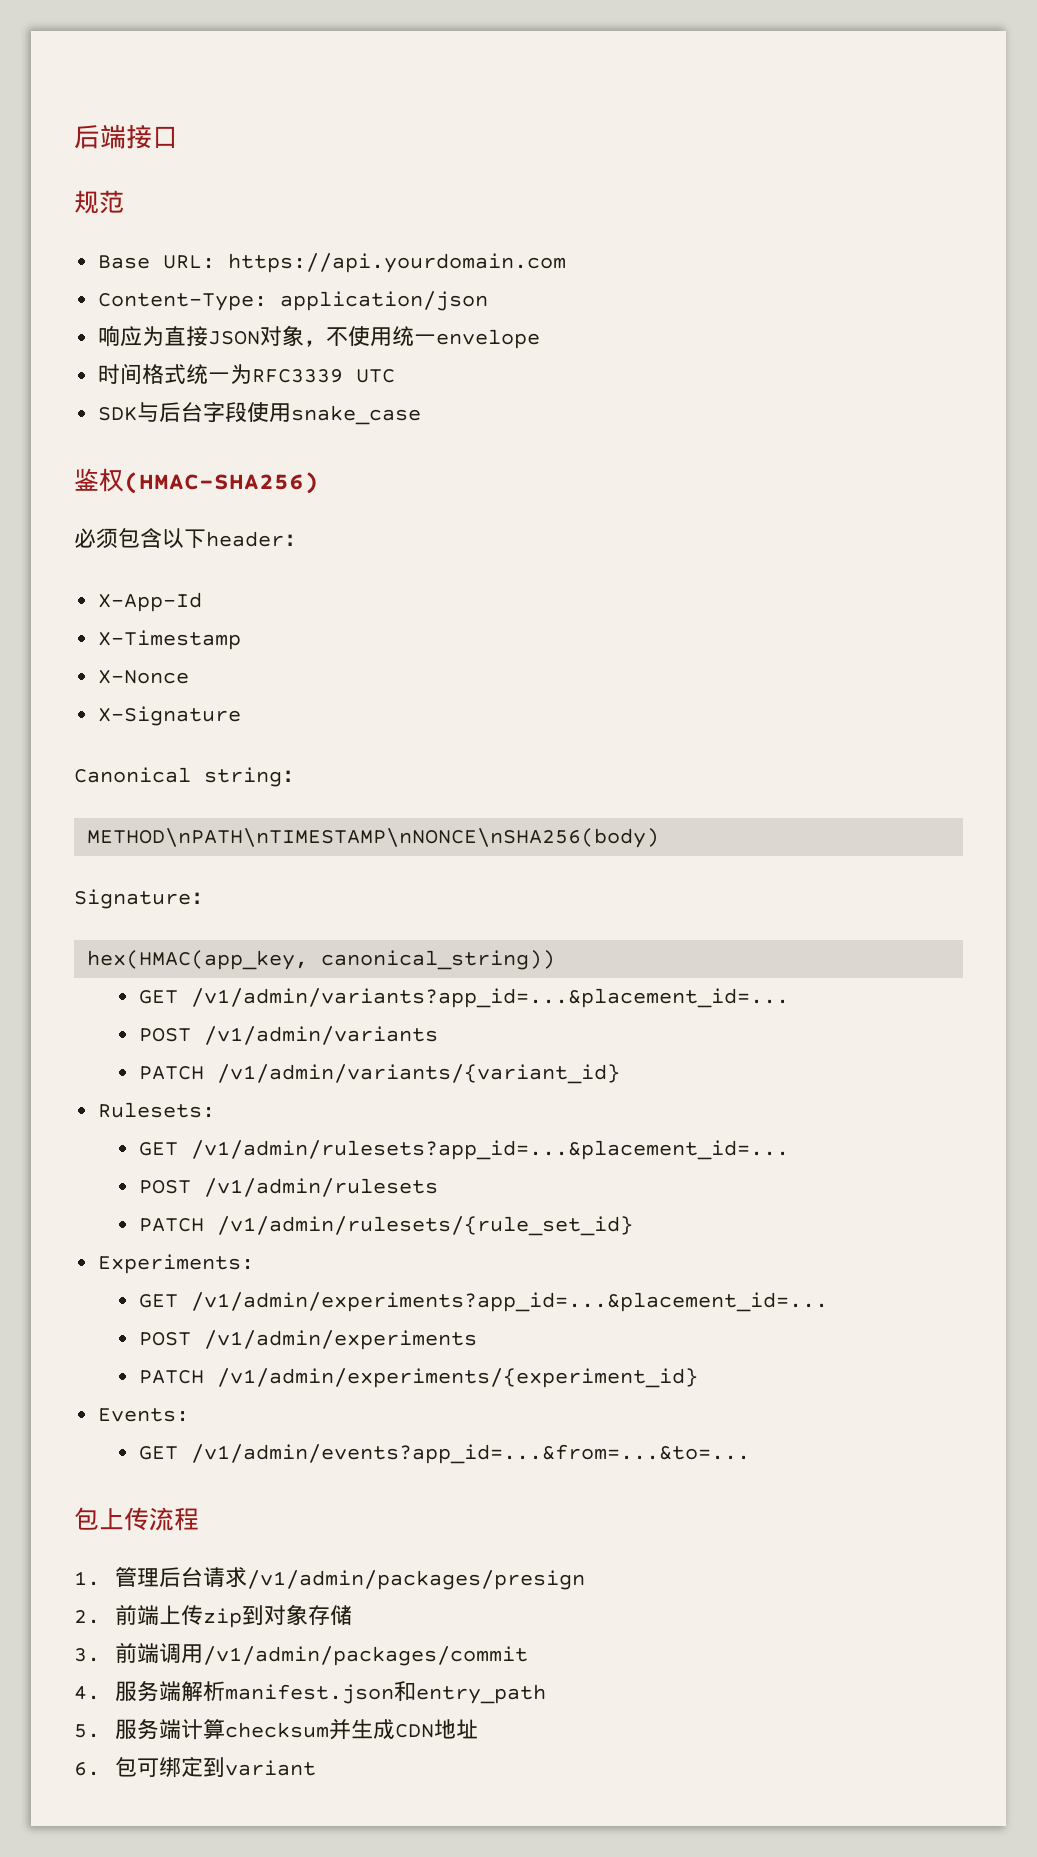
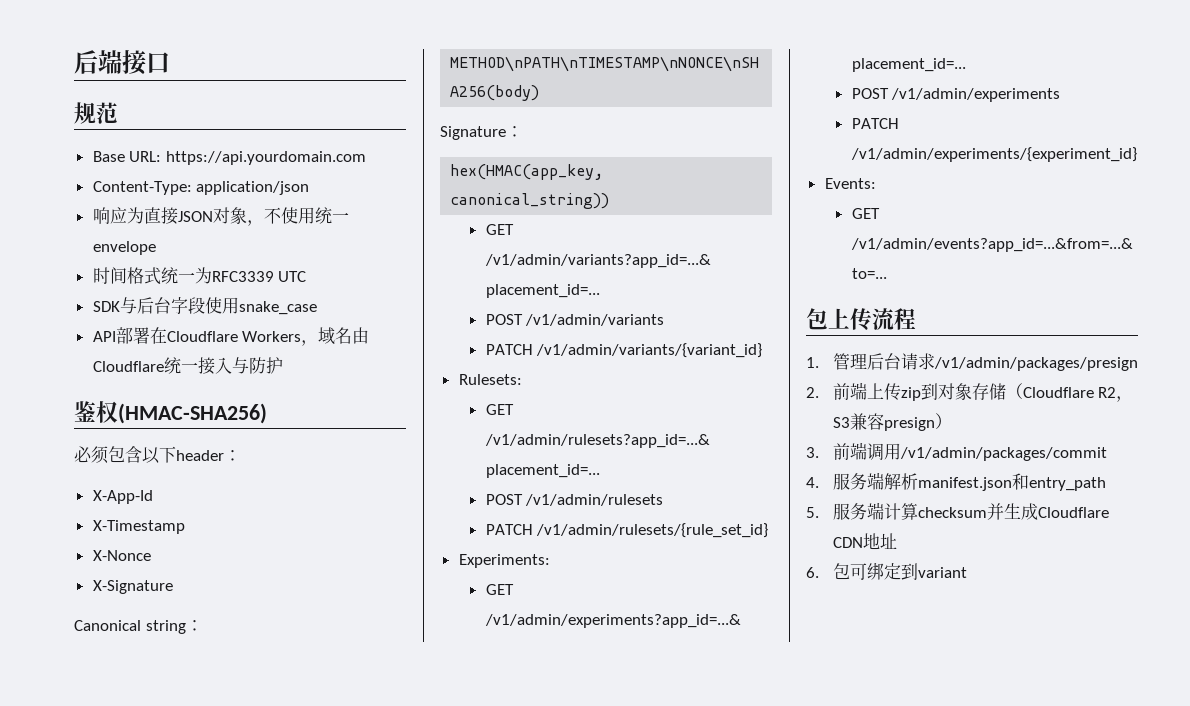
+ API部署在Cloudflare Workers，域名由Cloudflare统一接入与防护
- 2.前端上传zip到对象存储
+ 2.前端上传zip到对象存储（Cloudflare R2，S3兼容presign）
- 5.服务端计算checksum并生成CDN地址
+ 5.服务端计算checksum并生成Cloudflare CDN地址

